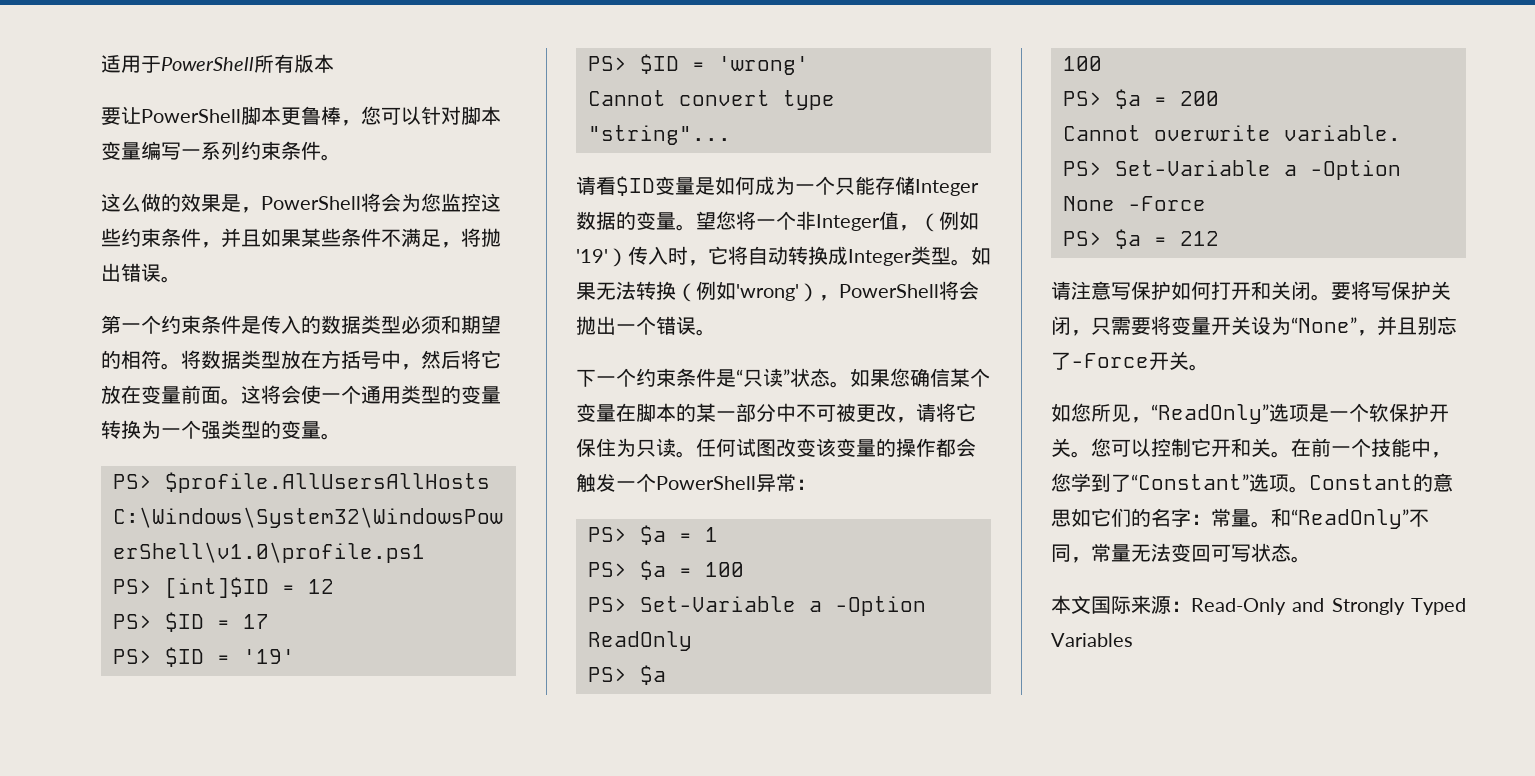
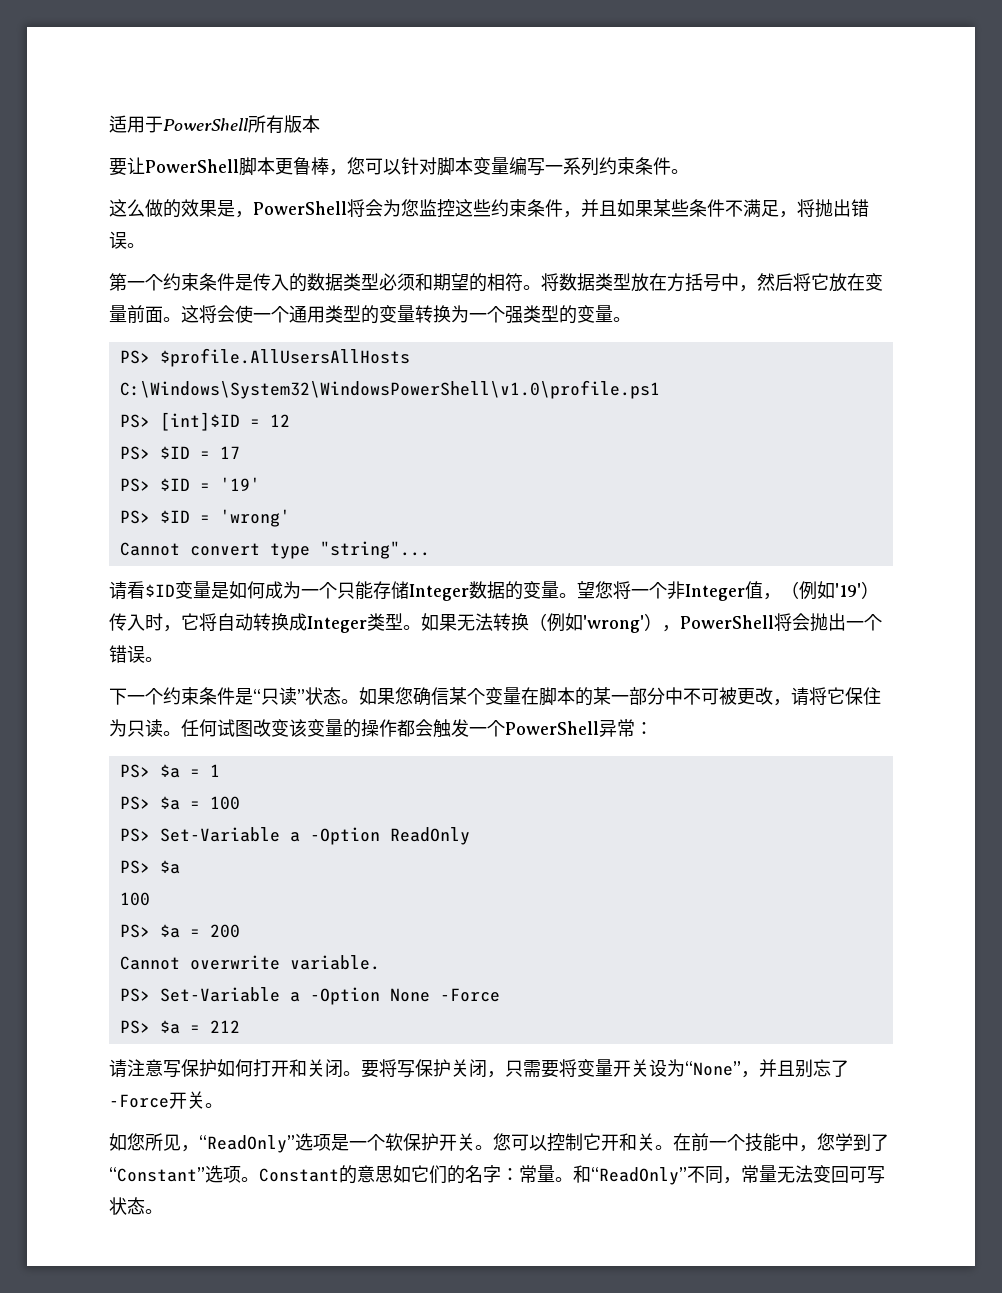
- 本文国际来源：Read-Only and Strongly Typed Variables

